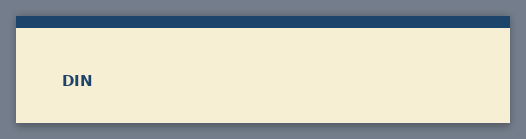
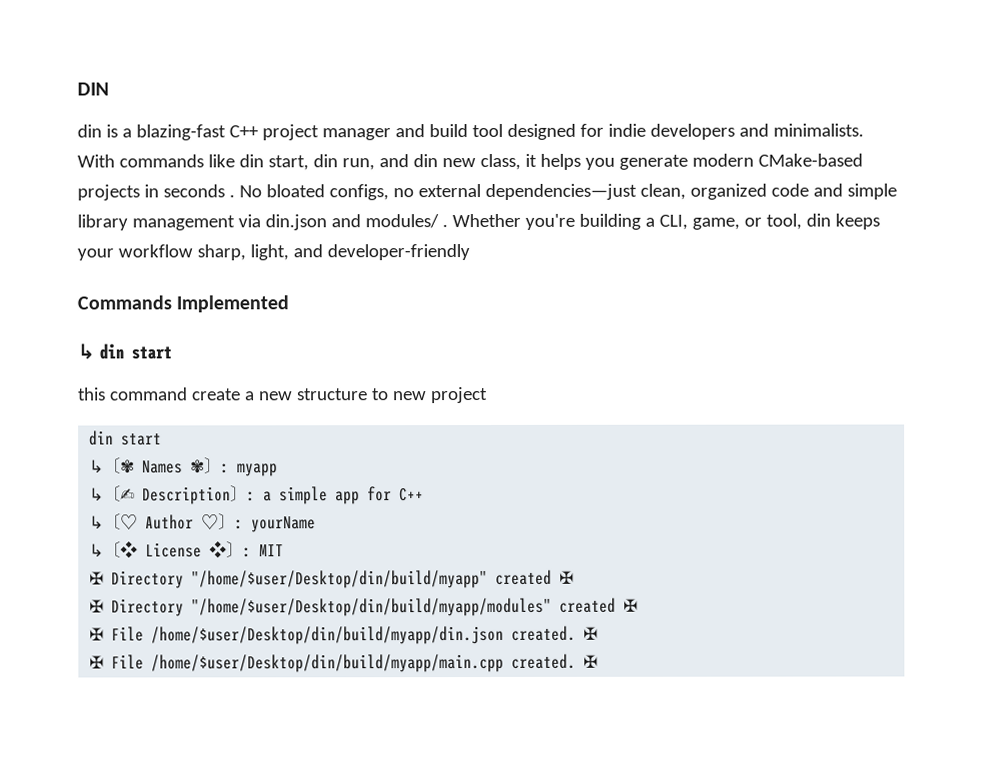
+ din is a blazing-fast C++ project manager and build tool designed for indie developers and minimalists. With commands like din start, din run, and din new class, it helps you generate modern CMake-based projects in seconds . No bloated configs, no external dependencies—just clean, organized code and simple library management via din.json and modules/ . Whether you're building a CLI, game, or tool, din keeps your workflow sharp, light, and developer-friendly
+ Commands Implemented
+ ↳ din start
+ this command create a new structure to new project
+ din start
+ ↳〔✾ Names ✾〕: myapp
+ ↳〔✍ Description〕: a simple app for C++
+ ↳〔♡ Author ♡〕: yourName
+ ↳〔❖ License ❖〕: MIT
+ ✠ Directory "/home/$user/Desktop/din/build/myapp" created ✠
+ ✠ Directory "/home/$user/Desktop/din/build/myapp/modules" created ✠
+ ✠ File /home/$user/Desktop/din/build/myapp/din.json created. ✠
+ ✠ File /home/$user/Desktop/din/build/myapp/main.cpp created. ✠

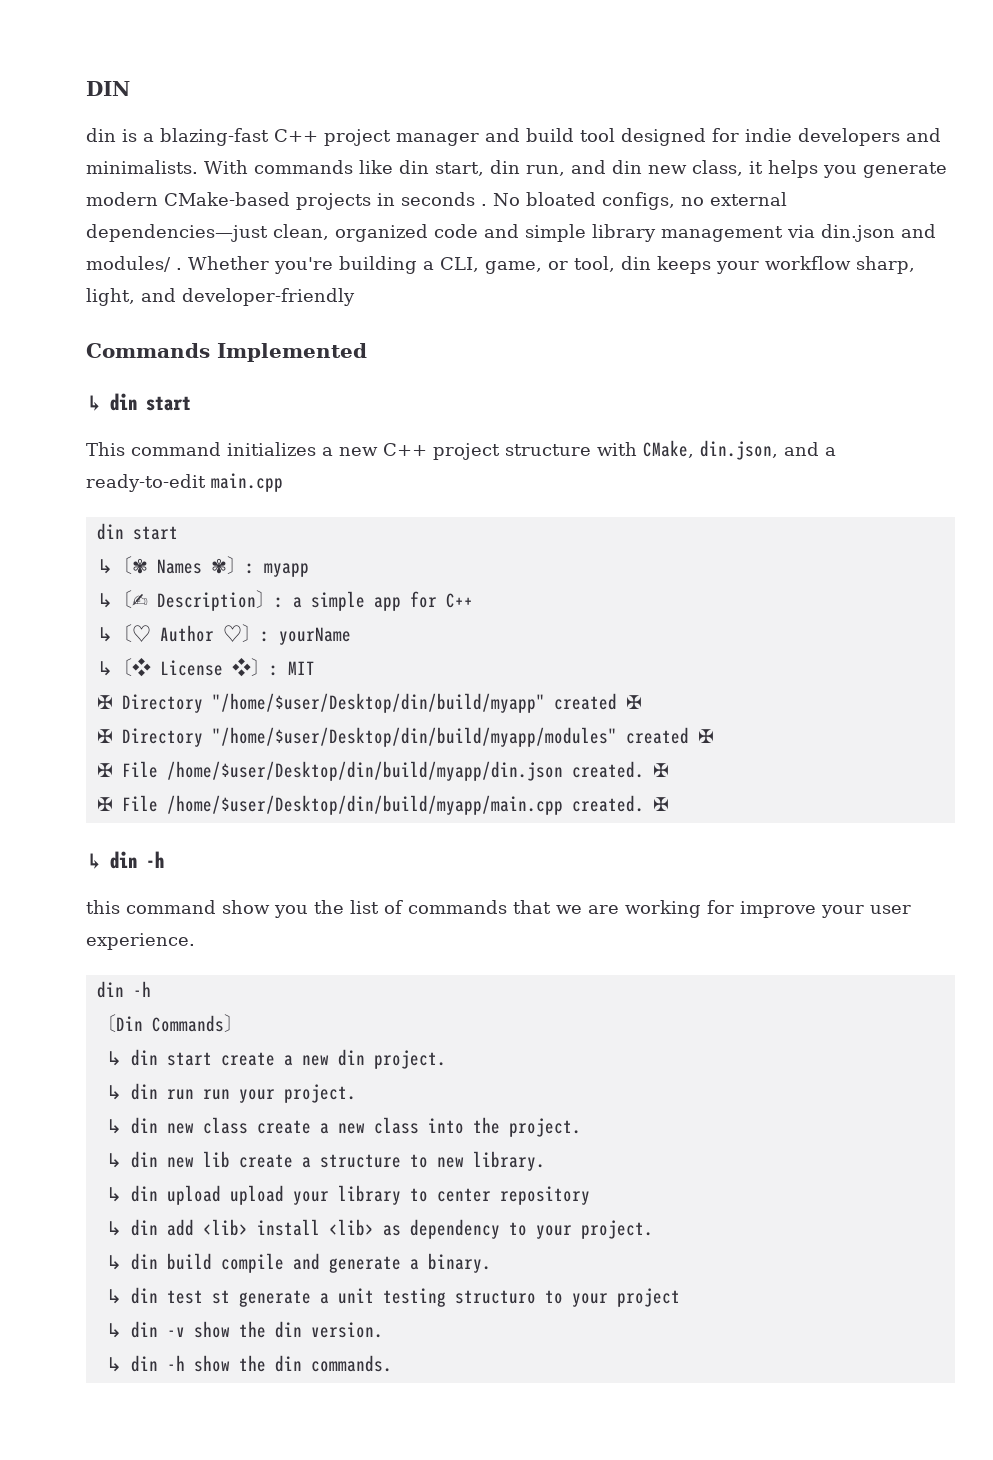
- this command create a new structure to new project
+ This command initializes a new C++ project structure with CMake, din.json, and a ready-to-edit main.cpp
  ✠ File /home/$user/Desktop/din/build/myapp/main.cpp created. ✠
+ ↳ din -h
+ this command show you the list of commands that we are working for improve your user experience.
+ din -h
+ 〔Din Commands〕
+ ↳ din start create a new din project.
+ ↳ din run run your project.
+ ↳ din new class create a new class into the project.
+ ↳ din new lib create a structure to new library.
+ ↳ din upload upload your library to center repository
+ ↳ din add <lib> install <lib> as dependency to your project.
+ ↳ din build compile and generate a binary.
+ ↳ din test st generate a unit testing structuro to your project
+ ↳ din -v show the din version.
+ ↳ din -h show the din commands.

